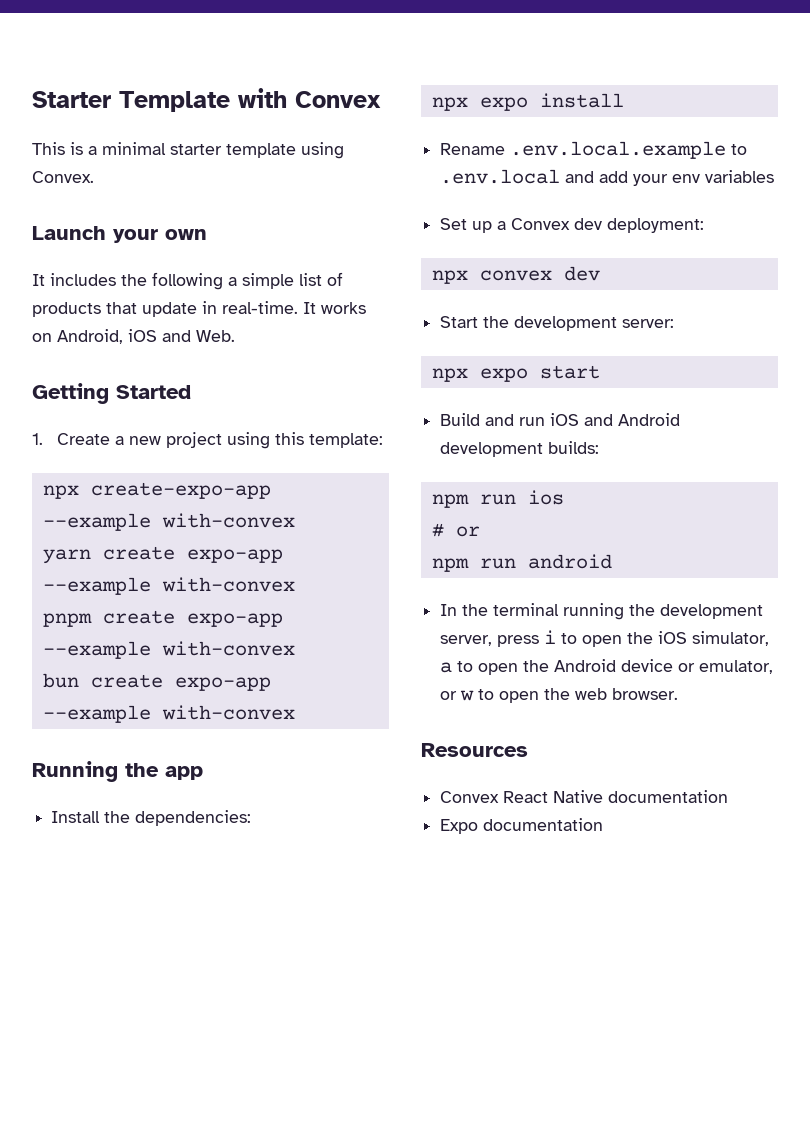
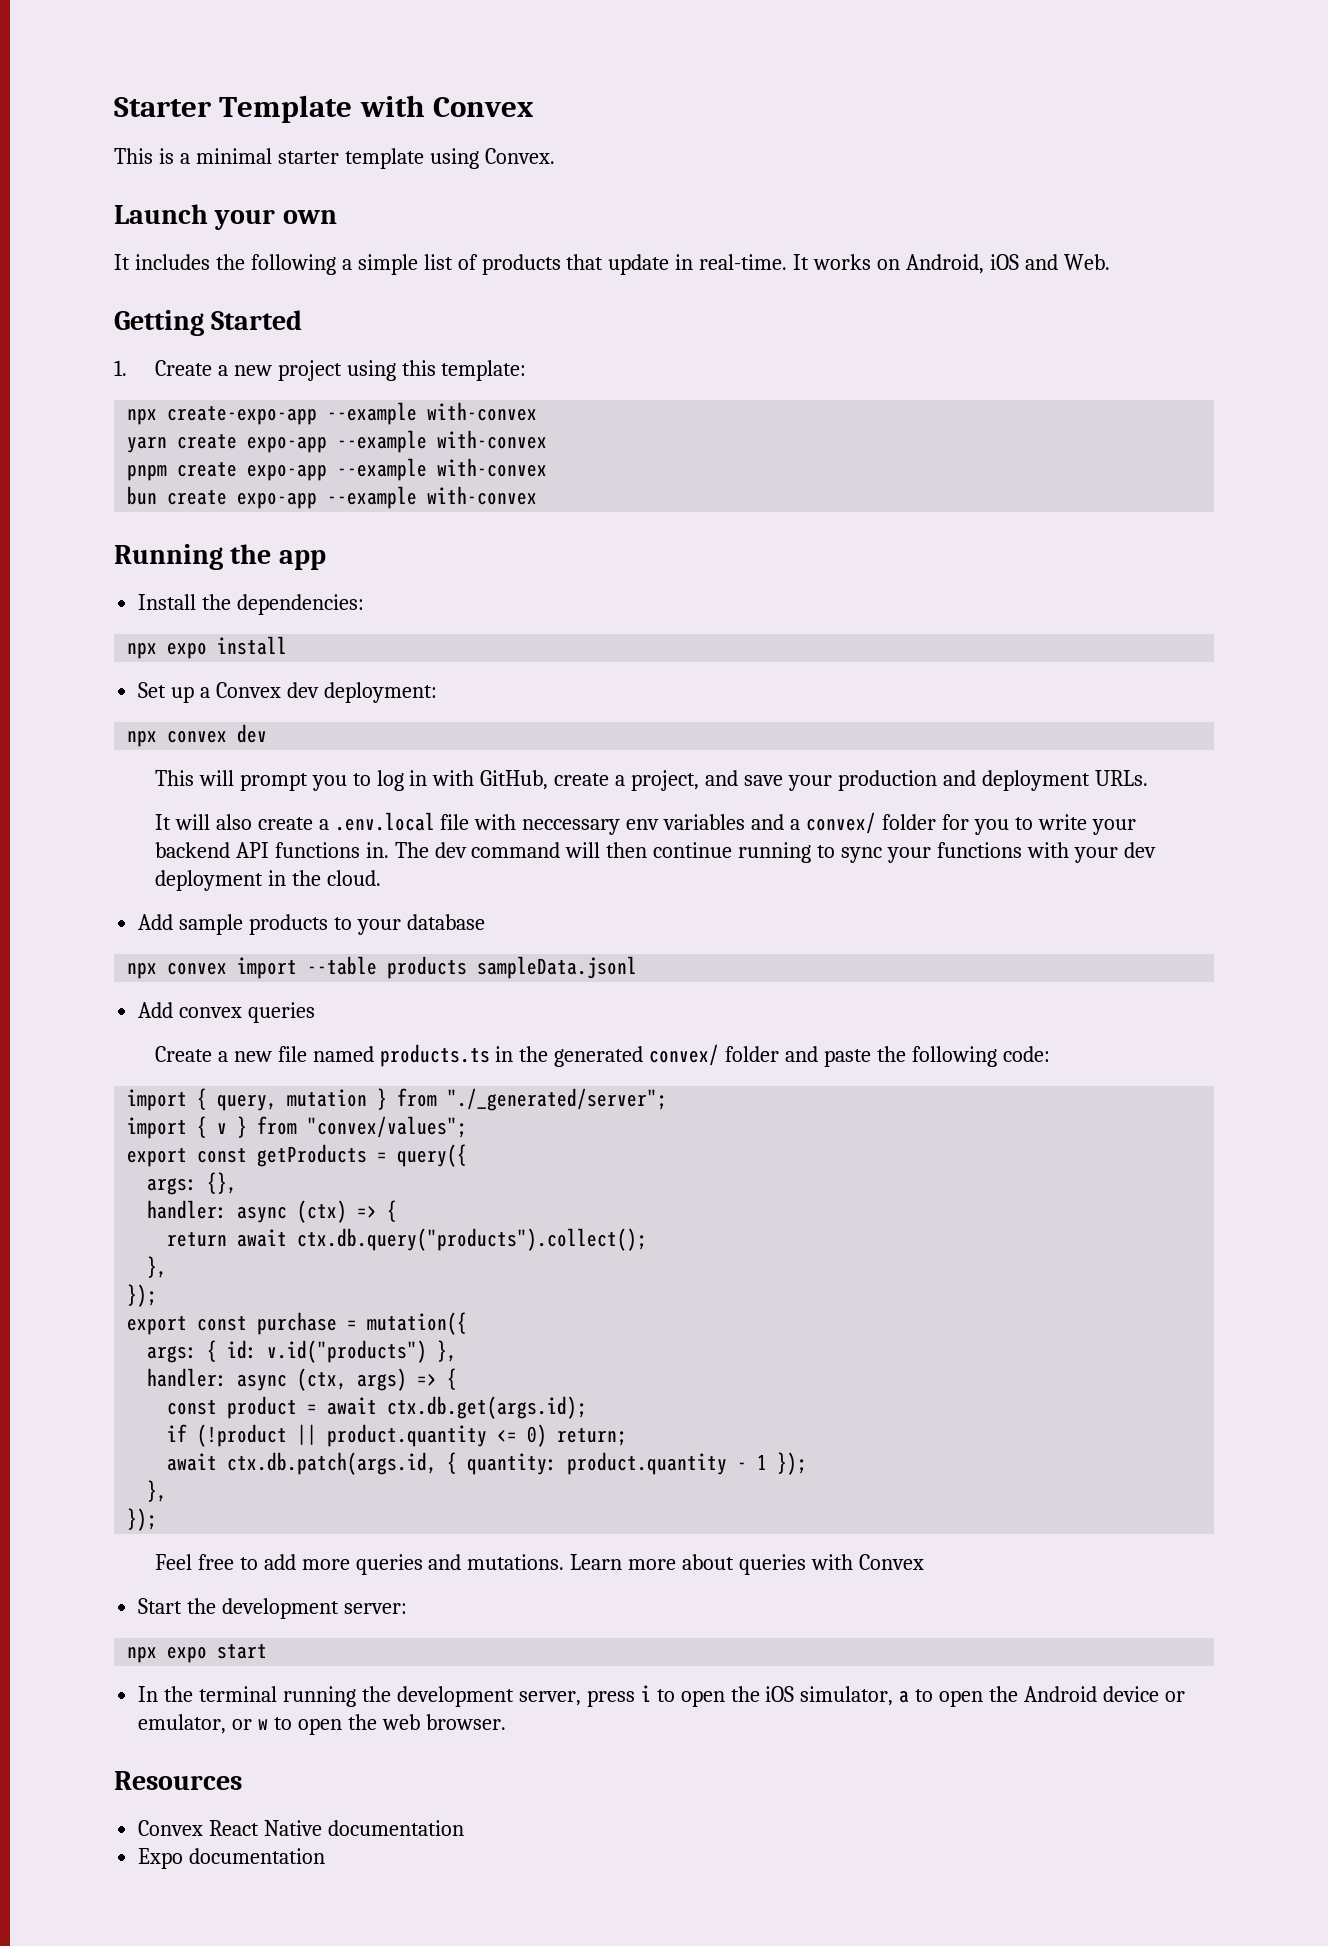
- Rename .env.local.example to .env.local and add your env variables
+ This will prompt you to log in with GitHub, create a project, and save your production and deployment URLs.
+ It will also create a .env.local file with neccessary env variables and a convex/ folder for you to write your backend API functions in. The dev command will then continue running to sync your functions with your dev deployment in the cloud.
+ Add sample products to your database
+ npx convex import --table products sampleData.jsonl
+ Add convex queries
+ Create a new file named products.ts in the generated convex/ folder and paste the following code:
+ import { query, mutation } from "./_generated/server";
+ import { v } from "convex/values";
+ export const getProducts = query({
+ args: {},
+ handler: async (ctx) => {
+ return await ctx.db.query("products").collect();
+ },
+ });
+ export const purchase = mutation({
+ args: { id: v.id("products") },
+ handler: async (ctx, args) => {
+ const product = await ctx.db.get(args.id);
+ if (!product || product.quantity <= 0) return;
+ await ctx.db.patch(args.id, { quantity: product.quantity - 1 });
+ },
+ });
+ Feel free to add more queries and mutations. Learn more about queries with Convex
- Build and run iOS and Android development builds:
- npm run ios
- # or
- npm run android

